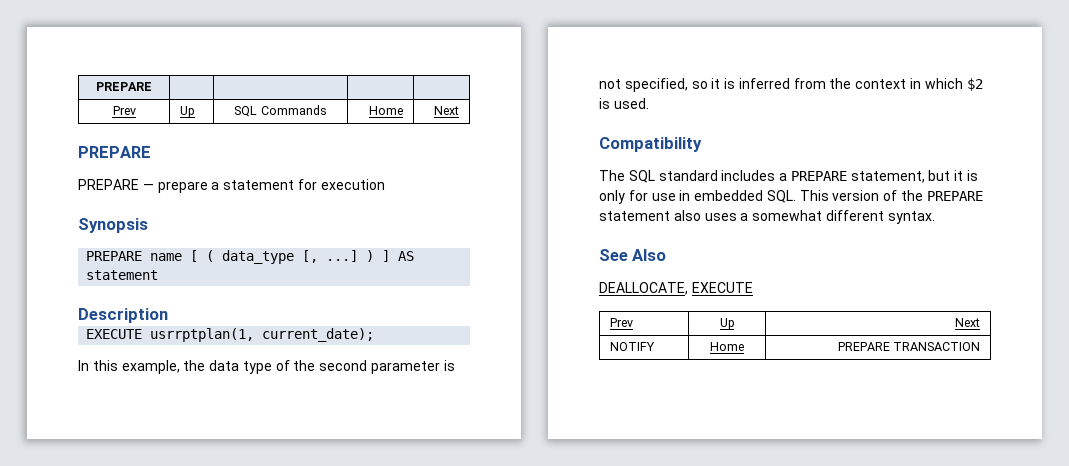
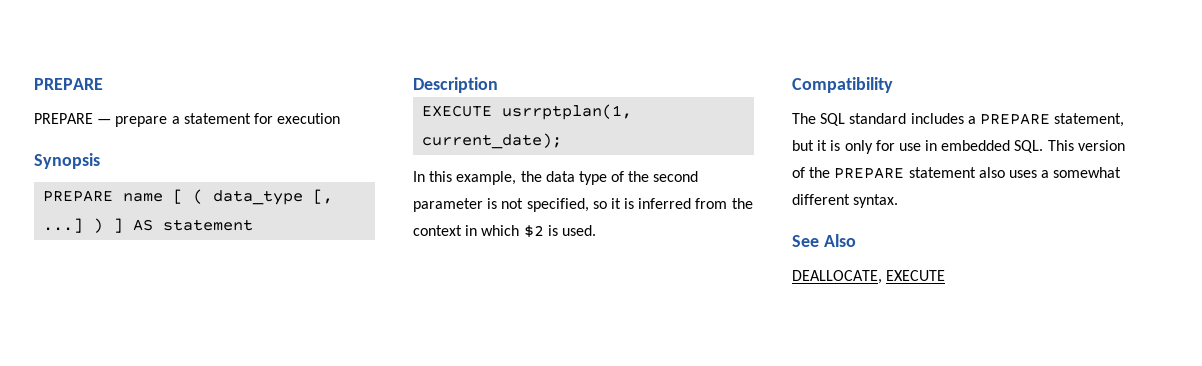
- PREPARE | | | |
- Prev | Up | SQL Commands | Home | Next
- Prev | Up | Next
- NOTIFY | Home | PREPARE TRANSACTION

